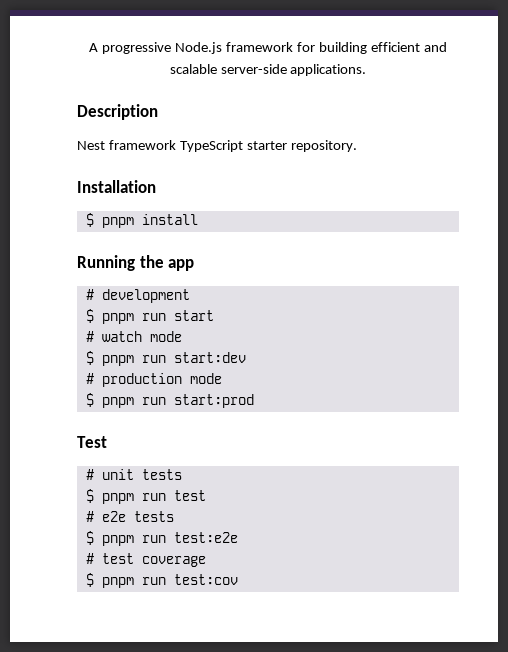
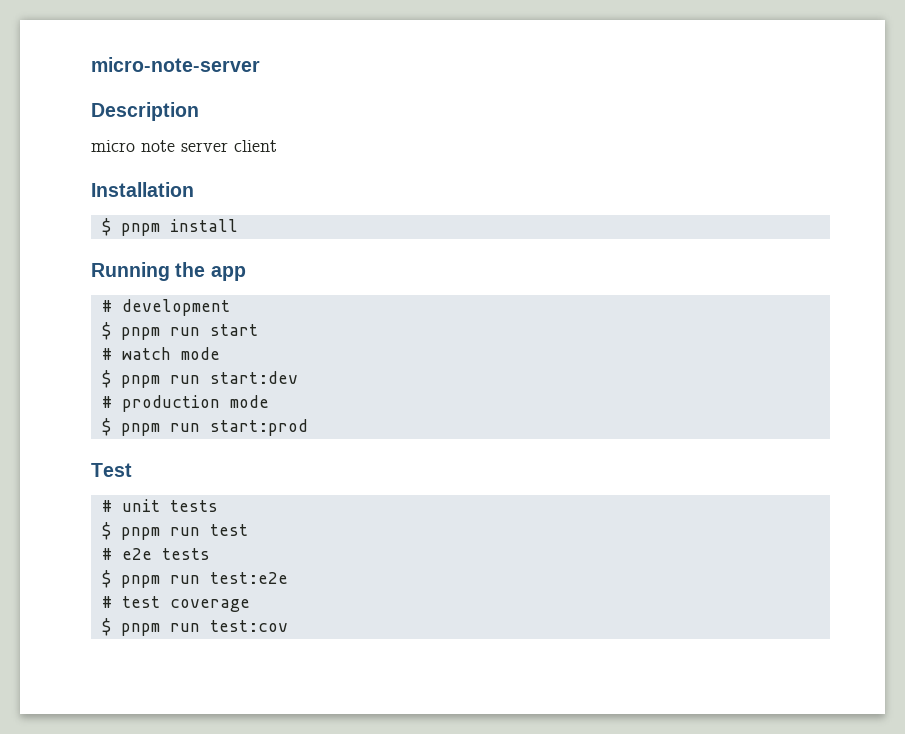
- A progressive Node.js framework for building efficient and scalable server-side applications.
+ micro-note-server
  Description
- Nest framework TypeScript starter repository.
+ micro note server client

